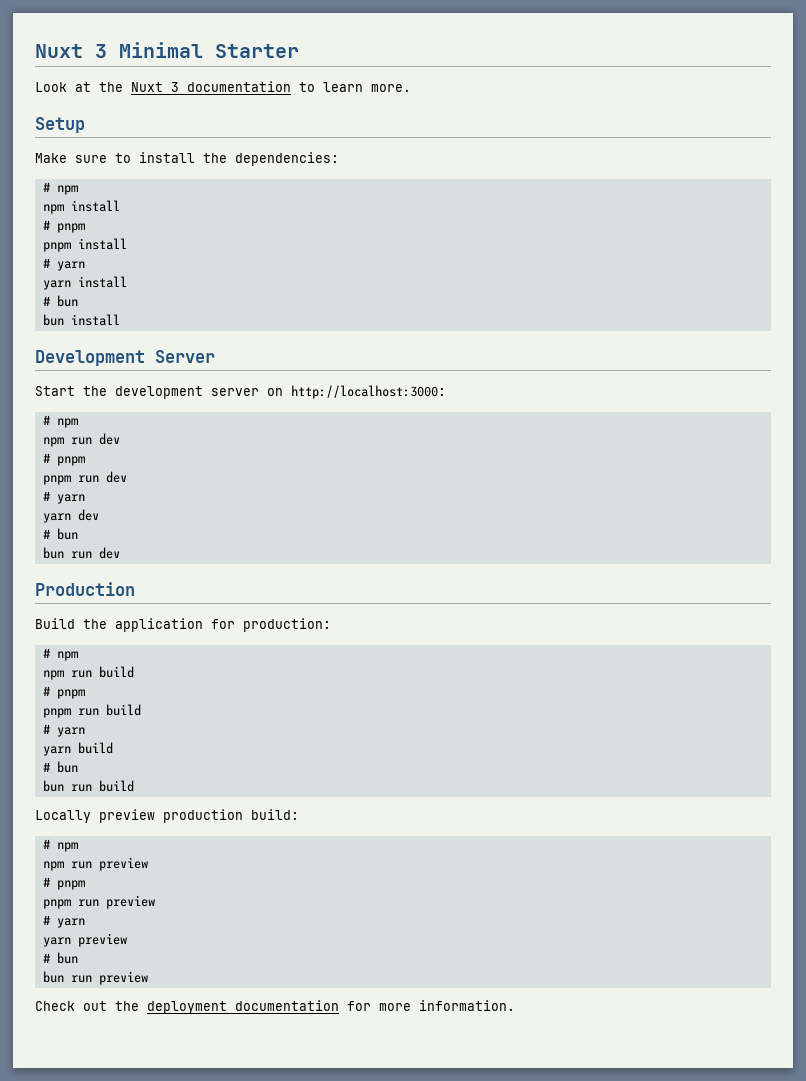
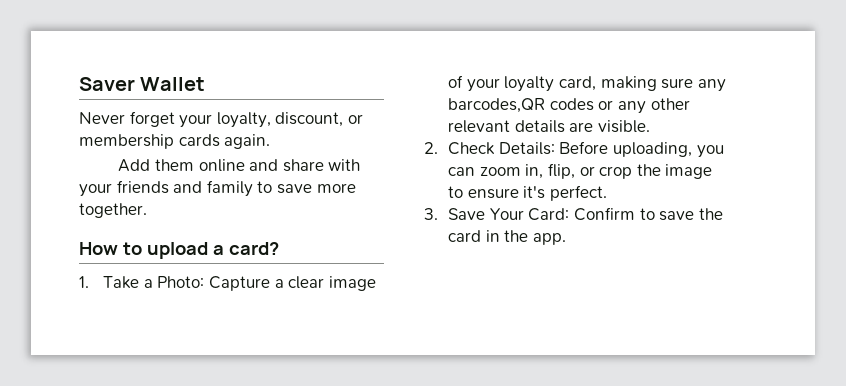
- Nuxt 3 Minimal Starter
- Look at the Nuxt 3 documentation to learn more.
- Setup
- Make sure to install the dependencies:
- # npm
- npm install
- # pnpm
- pnpm install
- # yarn
- yarn install
- # bun
- bun install
- Development Server
- Start the development server on http://localhost:3000:
- # npm
- npm run dev
- # pnpm
- pnpm run dev
- # yarn
- yarn dev
- # bun
- bun run dev
- Production
- Build the application for production:
- # npm
- npm run build
- # pnpm
- pnpm run build
- # yarn
- yarn build
- # bun
- bun run build
- Locally preview production build:
- # npm
- npm run preview
- # pnpm
- pnpm run preview
- # yarn
- yarn preview
- # bun
- bun run preview
- Check out the deployment documentation for more information.
+ Saver Wallet
+ Never forget your loyalty, discount, or membership cards again.
+ Add them online and share with your friends and family to save more together.
+ How to upload a card?
+ 1. Take a Photo: Capture a clear image of your loyalty card, making sure any barcodes,QR codes or any other relevant details are visible.
+ 2. Check Details: Before uploading, you can zoom in, flip, or crop the image to ensure it's perfect.
+ 3. Save Your Card: Confirm to save the card in the app.

